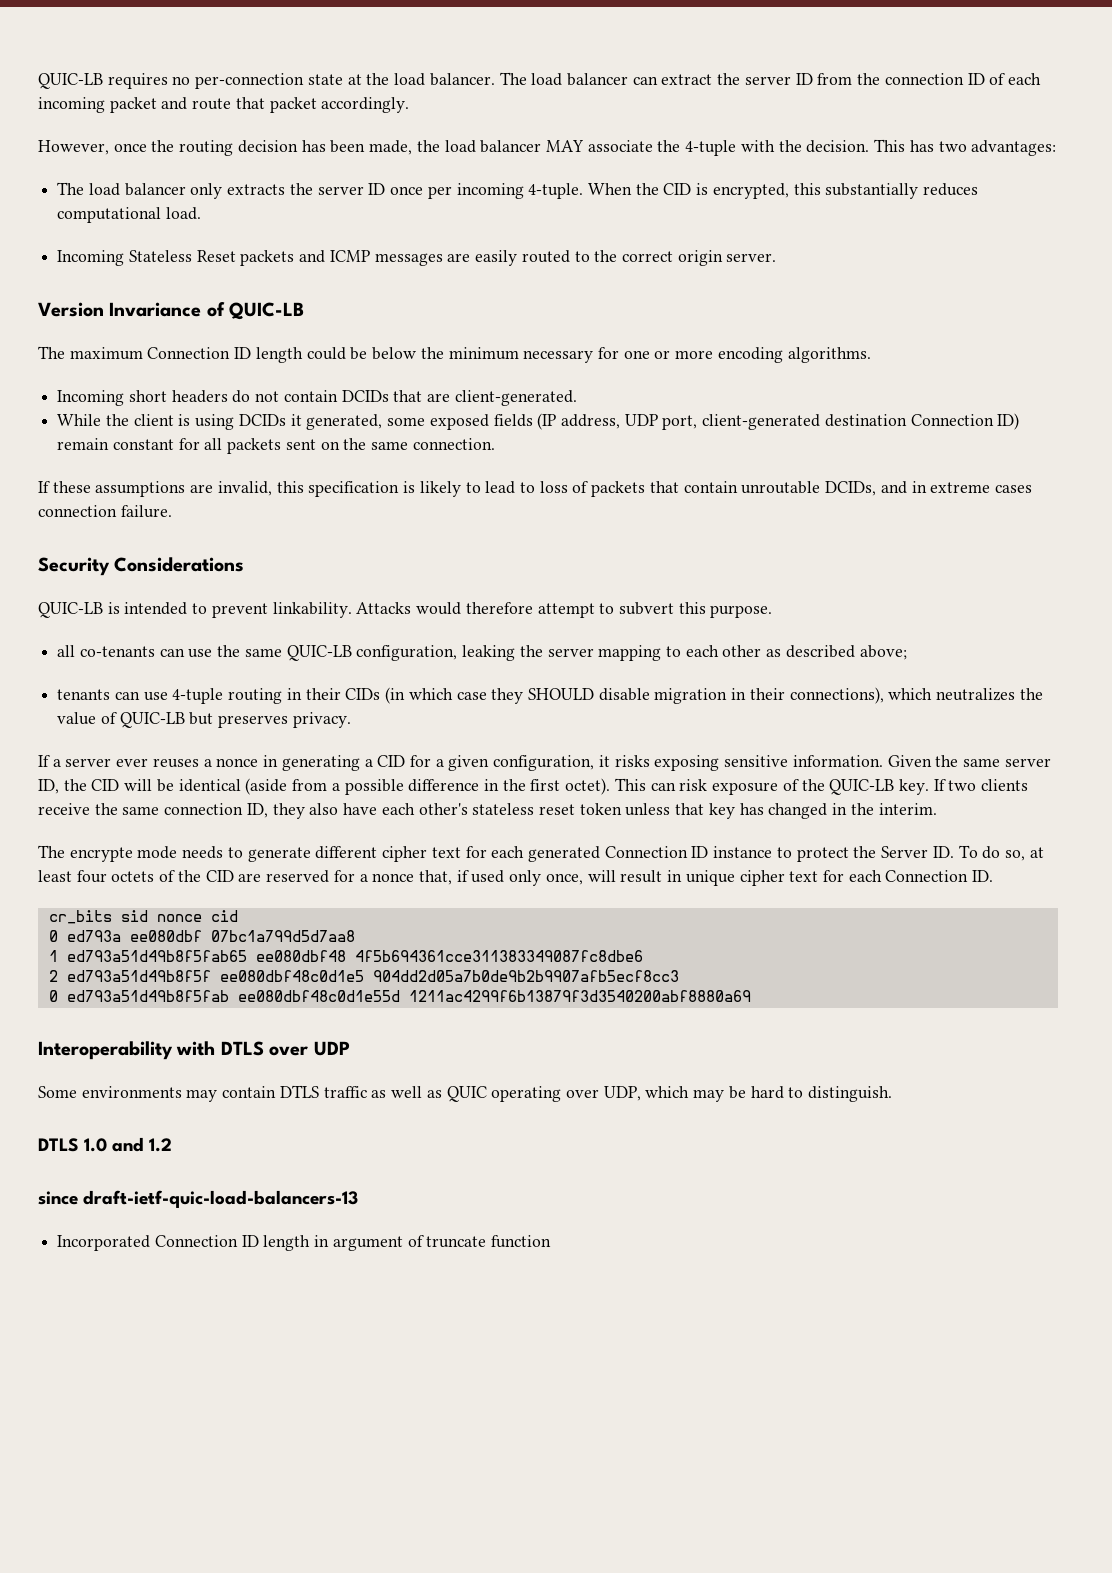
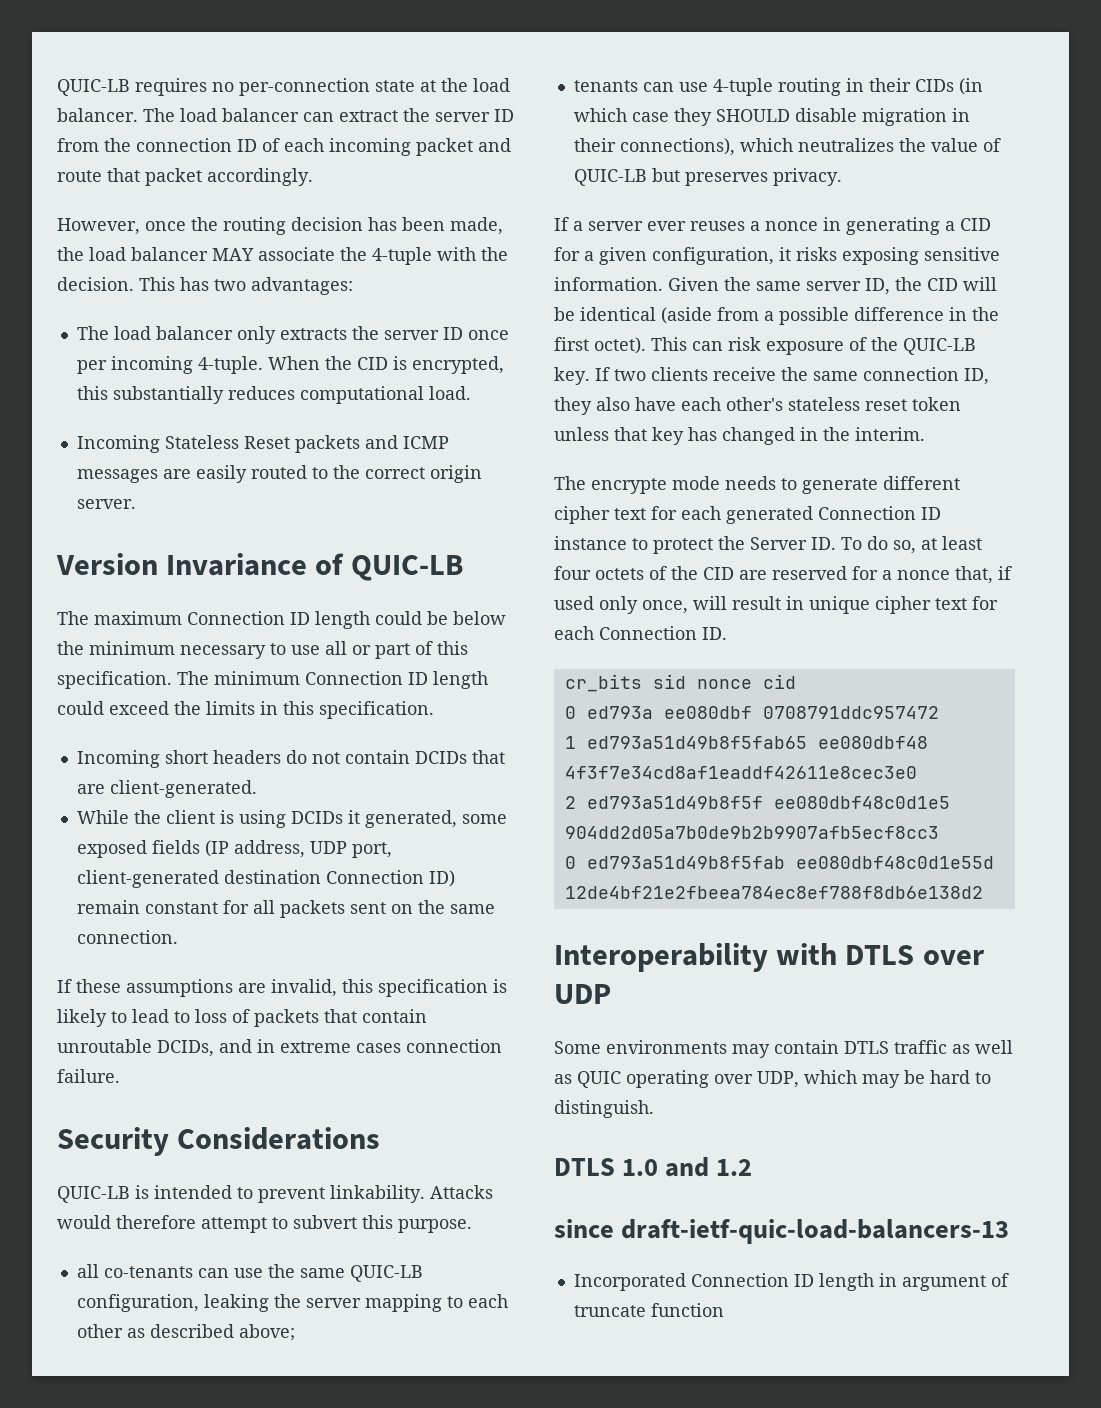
- The maximum Connection ID length could be below the minimum necessary for one or more encoding algorithms.
+ The maximum Connection ID length could be below the minimum necessary to use all or part of this specification. The minimum Connection ID length could exceed the limits in this specification.
- 0 ed793a ee080dbf 07bc1a799d5d7aa8
+ 0 ed793a ee080dbf 0708791ddc957472
- 1 ed793a51d49b8f5fab65 ee080dbf48 4f5b694361cce311383349087fc8dbe6
+ 1 ed793a51d49b8f5fab65 ee080dbf48 4f3f7e34cd8af1eaddf42611e8cec3e0
- 0 ed793a51d49b8f5fab ee080dbf48c0d1e55d 1211ac4299f6b13879f3d3540200abf8880a69
+ 0 ed793a51d49b8f5fab ee080dbf48c0d1e55d 12de4bf21e2fbeea784ec8ef788f8db6e138d2

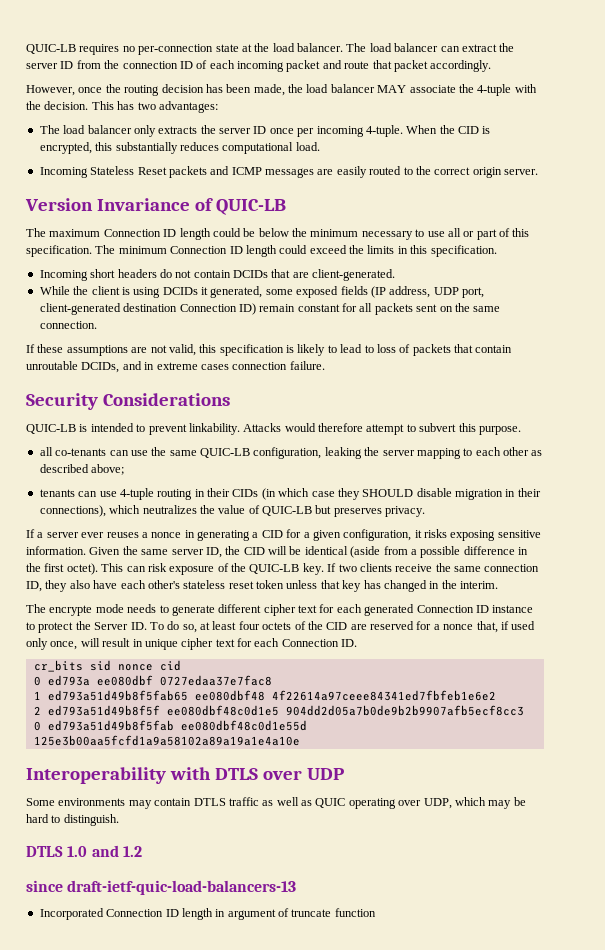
- If these assumptions are invalid, this specification is likely to lead to loss of packets that contain unroutable DCIDs, and in extreme cases connection failure.
+ If these assumptions are not valid, this specification is likely to lead to loss of packets that contain unroutable DCIDs, and in extreme cases connection failure.
- 0 ed793a ee080dbf 0708791ddc957472
+ 0 ed793a ee080dbf 0727edaa37e7fac8
- 1 ed793a51d49b8f5fab65 ee080dbf48 4f3f7e34cd8af1eaddf42611e8cec3e0
+ 1 ed793a51d49b8f5fab65 ee080dbf48 4f22614a97ceee84341ed7fbfeb1e6e2
- 0 ed793a51d49b8f5fab ee080dbf48c0d1e55d 12de4bf21e2fbeea784ec8ef788f8db6e138d2
+ 0 ed793a51d49b8f5fab ee080dbf48c0d1e55d 125e3b00aa5fcfd1a9a58102a89a19a1e4a10e

